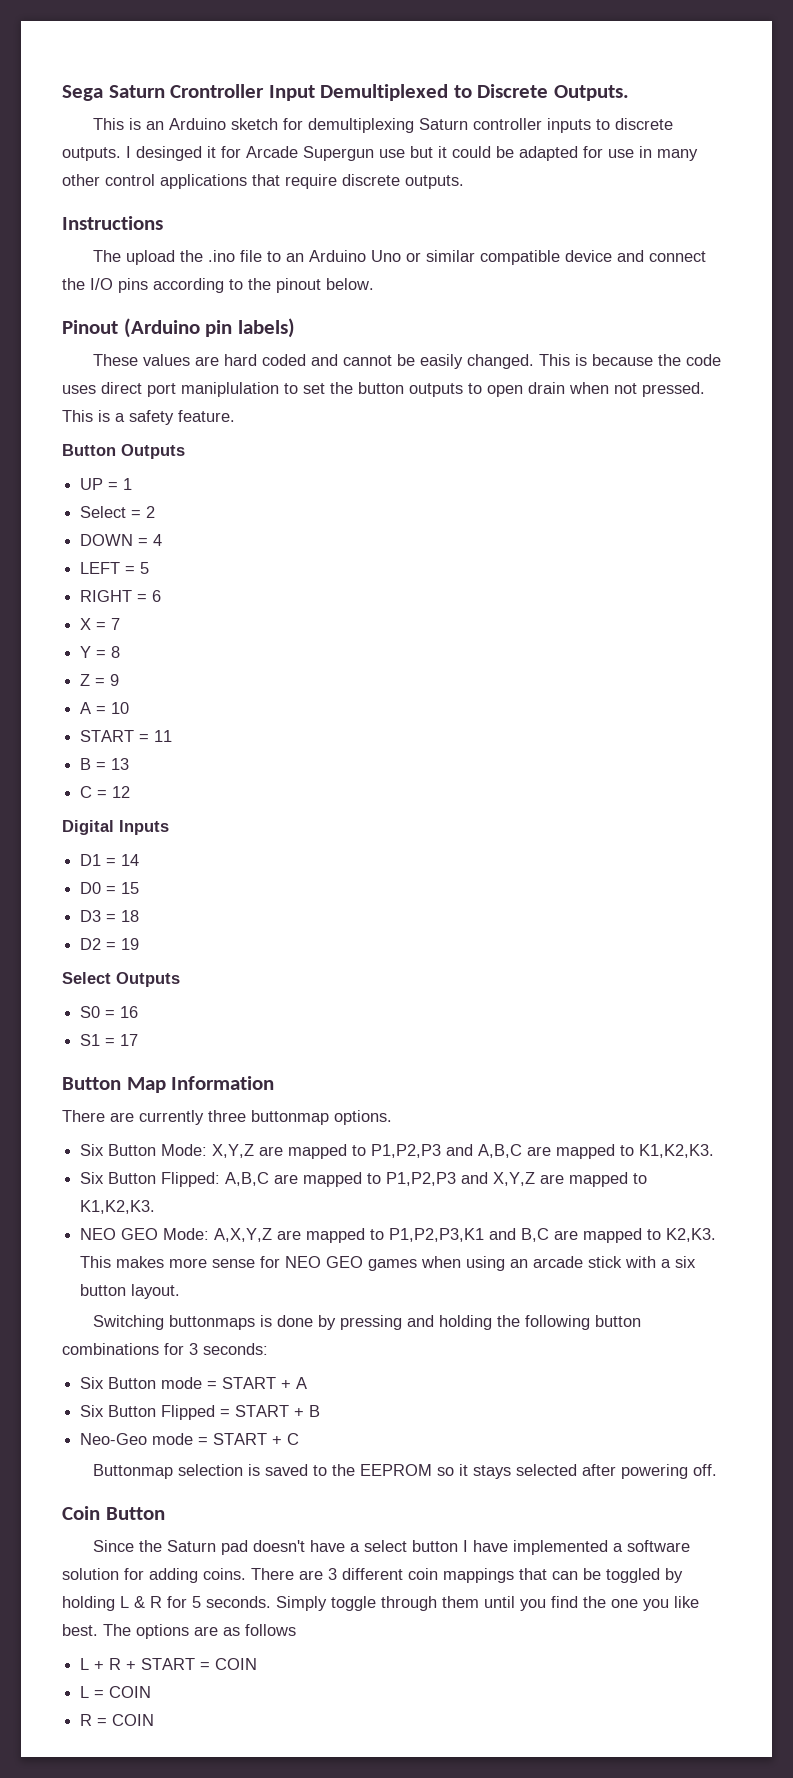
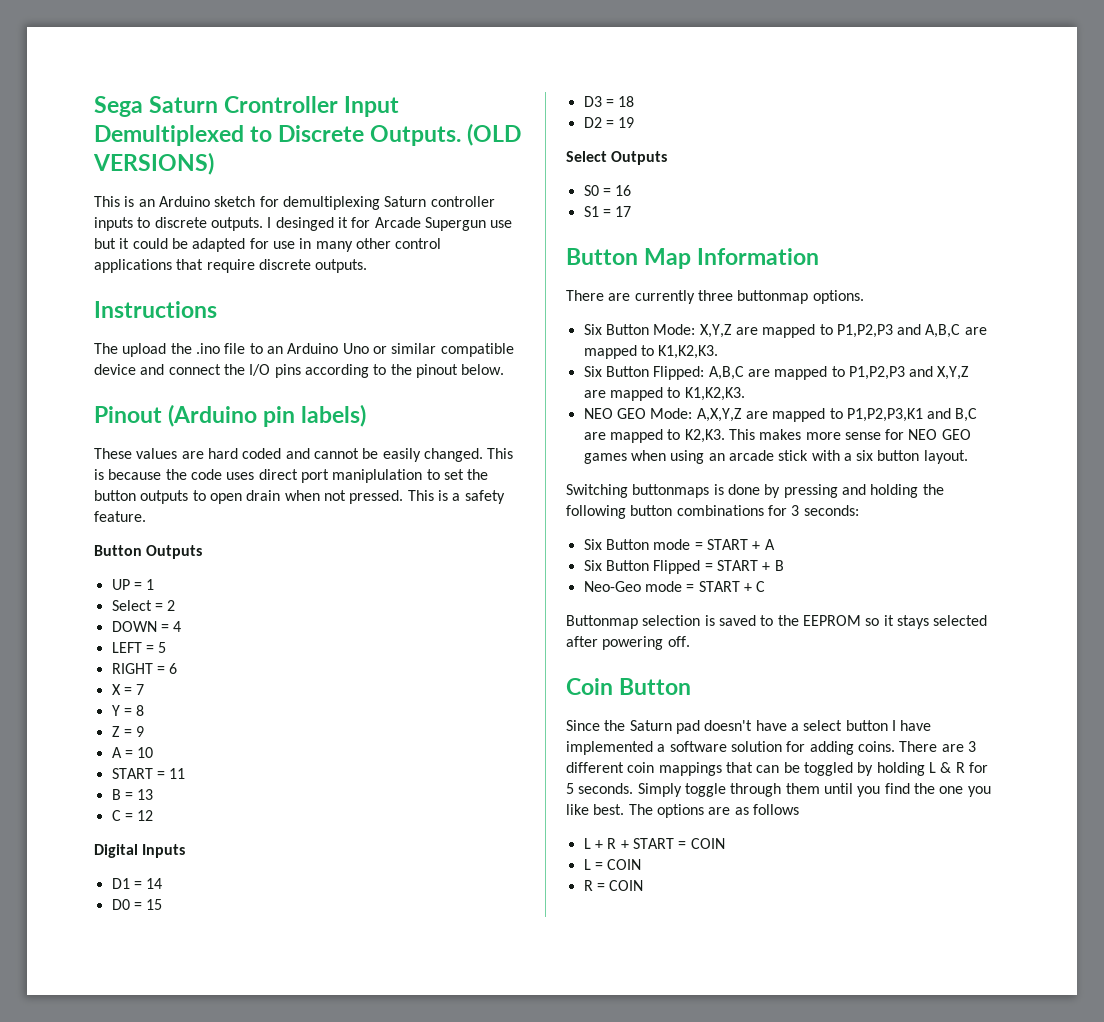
+ (OLD VERSIONS)

